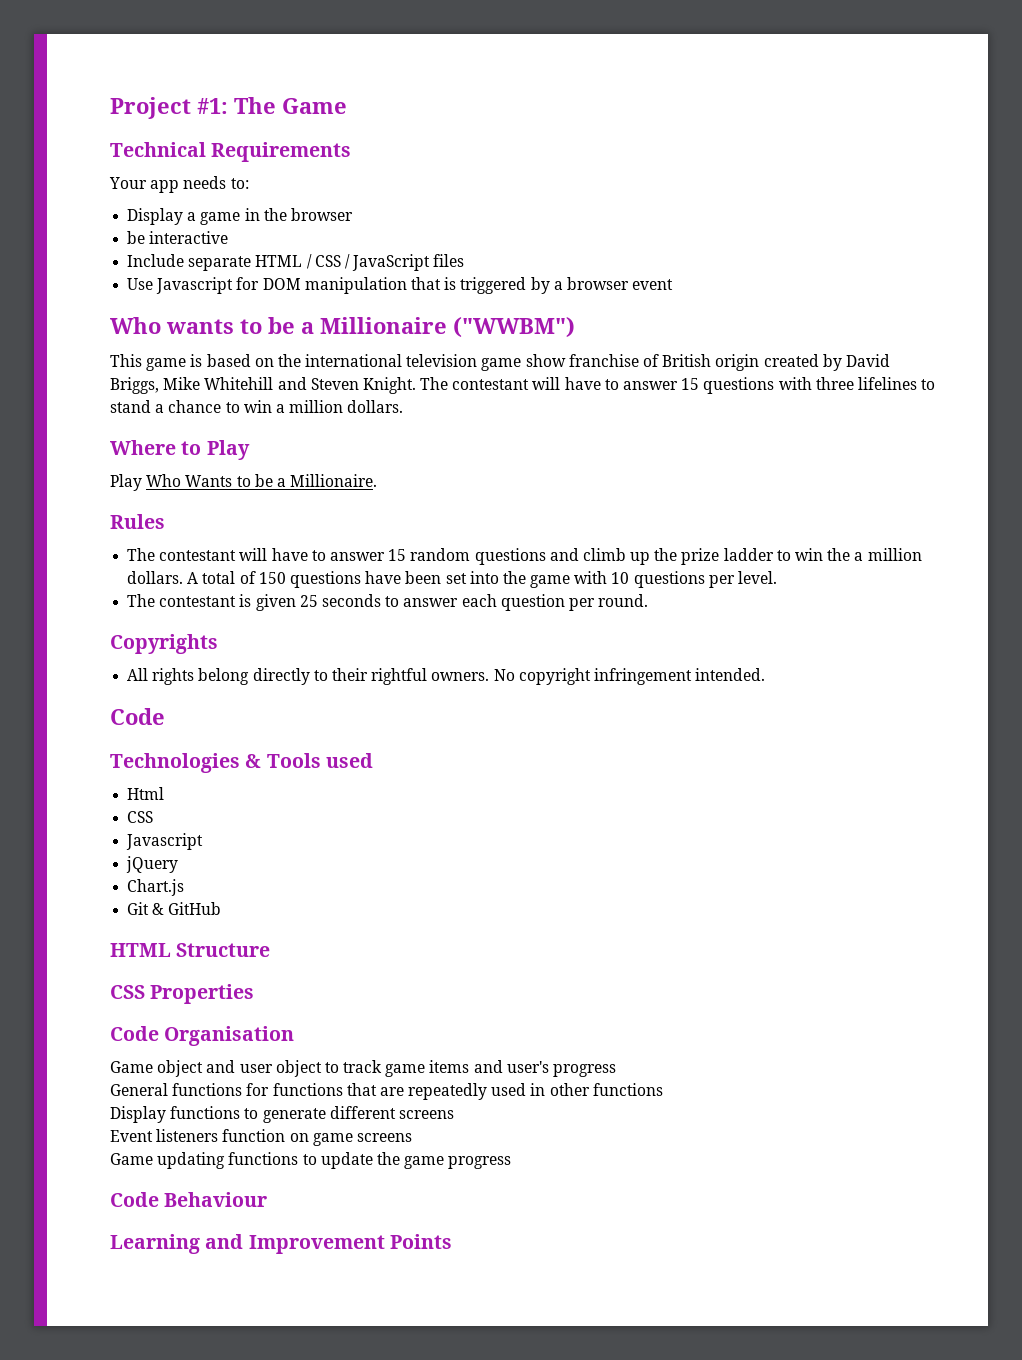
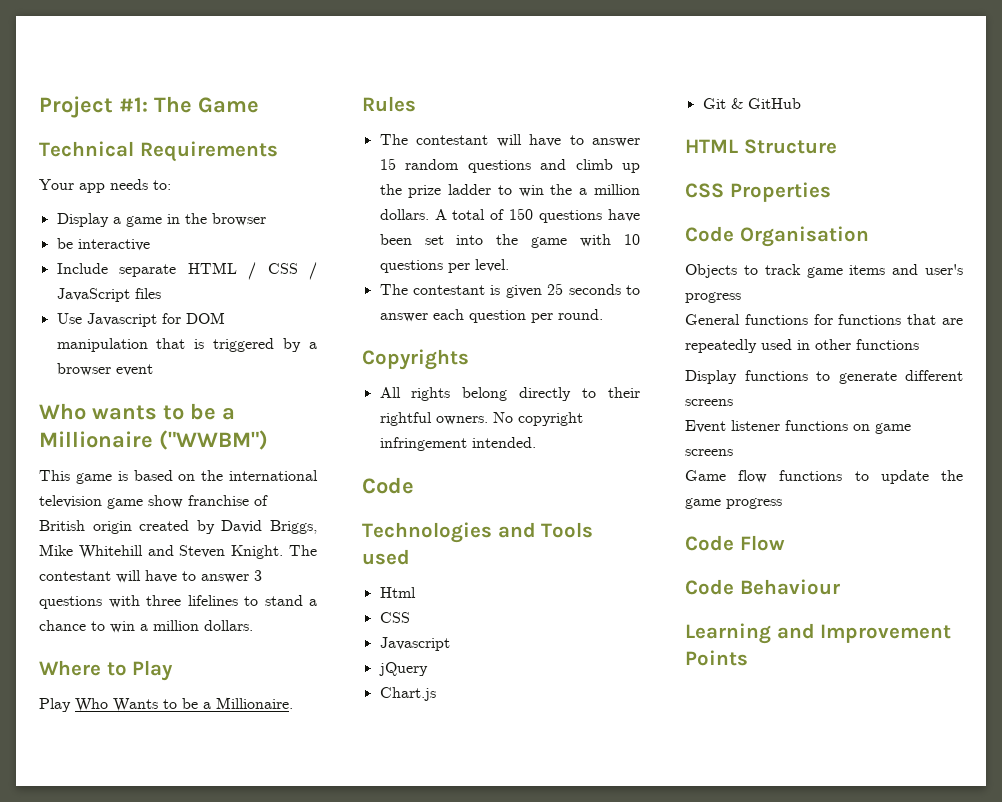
- The contestant will have to answer 15 questions with three lifelines to stand a chance to win a million dollars.
+ The contestant will have to answer 3 questions with three lifelines to stand a chance to win a million dollars.
- Technologies & Tools used
+ Technologies and Tools used
- Game object and user object to track game items and user's progress
+ Objects to track game items and user's progress
- Event listeners function on game screens
+ Event listener functions on game screens
- Game updating functions to update the game progress
+ Game flow functions to update the game progress
+ Code Flow

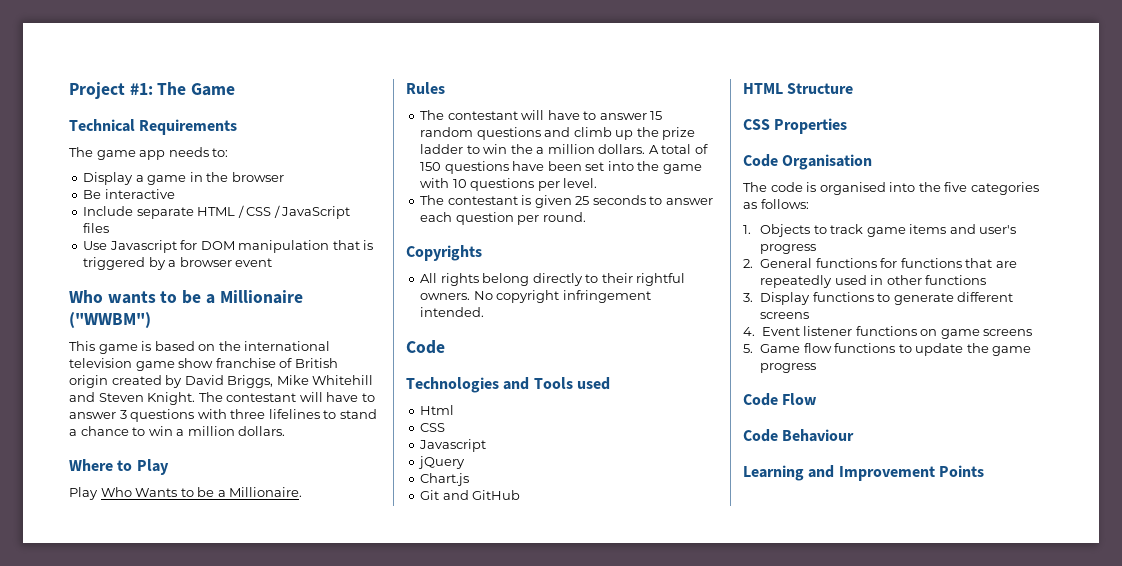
- Your app needs to:
+ The game app needs to:
- be interactive
+ Be interactive
- Git & GitHub
+ Git and GitHub
- Objects to track game items and user's progress
+ The code is organised into the five categories as follows:
+ 1. Objects to track game items and user's progress
- General functions for functions that are repeatedly used in other functions
+ 2. General functions for functions that are repeatedly used in other functions
- Display functions to generate different screens
+ 3. Display functions to generate different screens
- Event listener functions on game screens
+ 4. Event listener functions on game screens
- Game flow functions to update the game progress
+ 5. Game flow functions to update the game progress

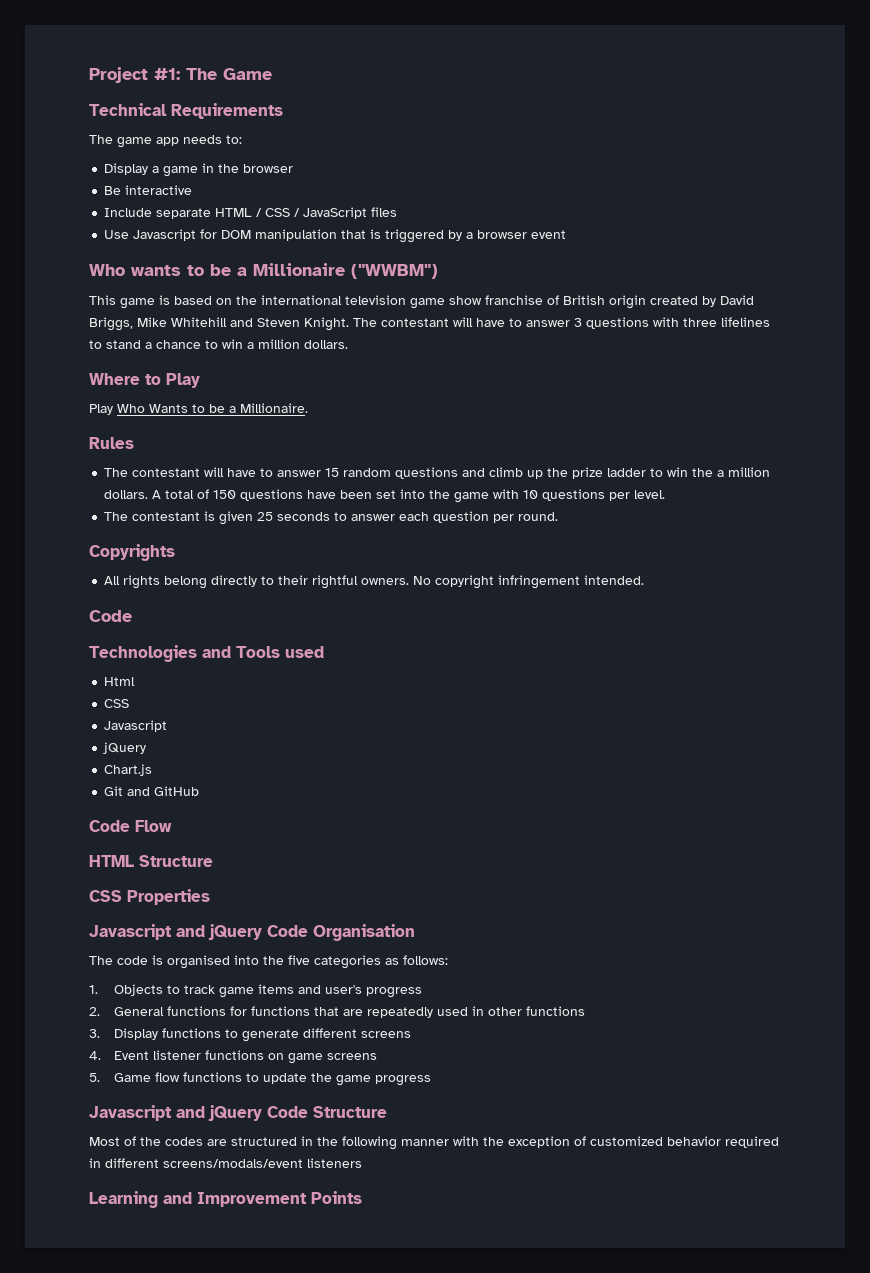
+ Code Flow
- Code Organisation
+ Javascript and jQuery Code Organisation
- Code Flow
- Code Behaviour
+ Javascript and jQuery Code Structure
+ Most of the codes are structured in the following manner with the exception of customized behavior required in different screens/modals/event listeners

